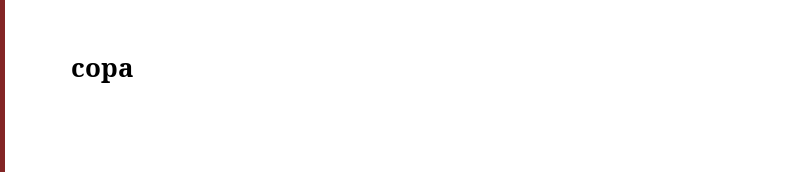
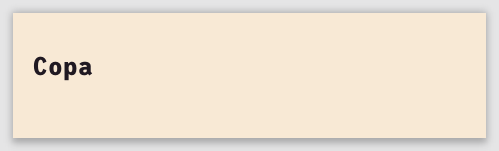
- copa
+ Copa

